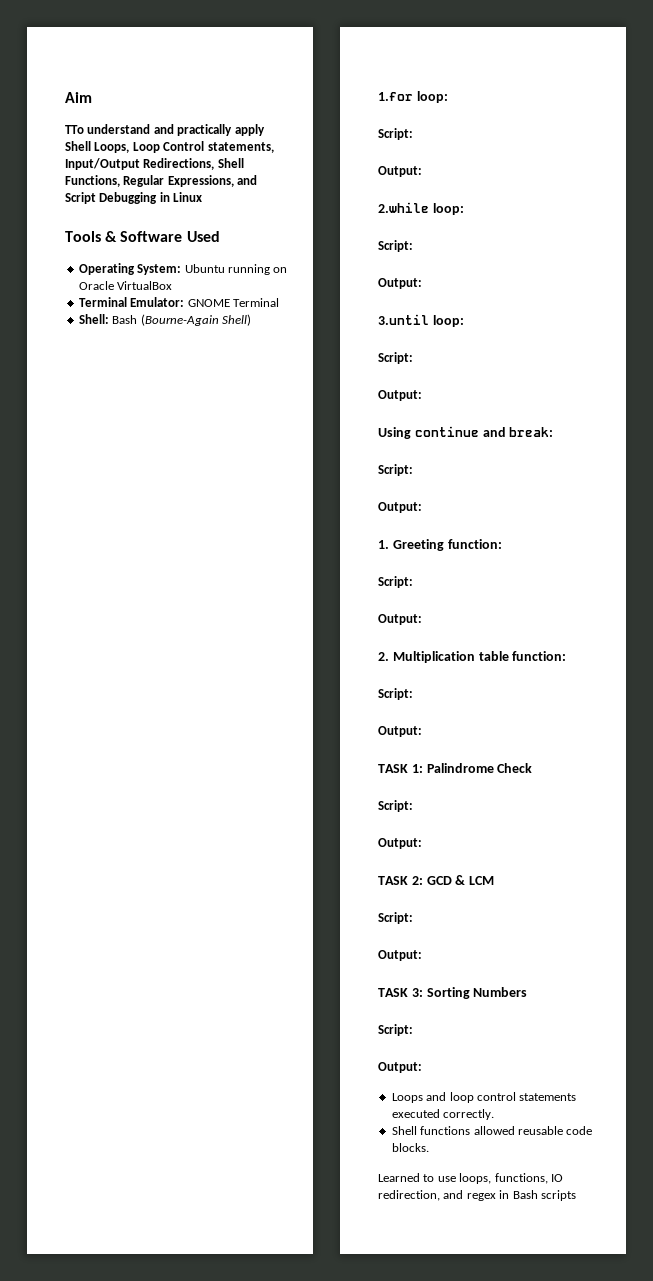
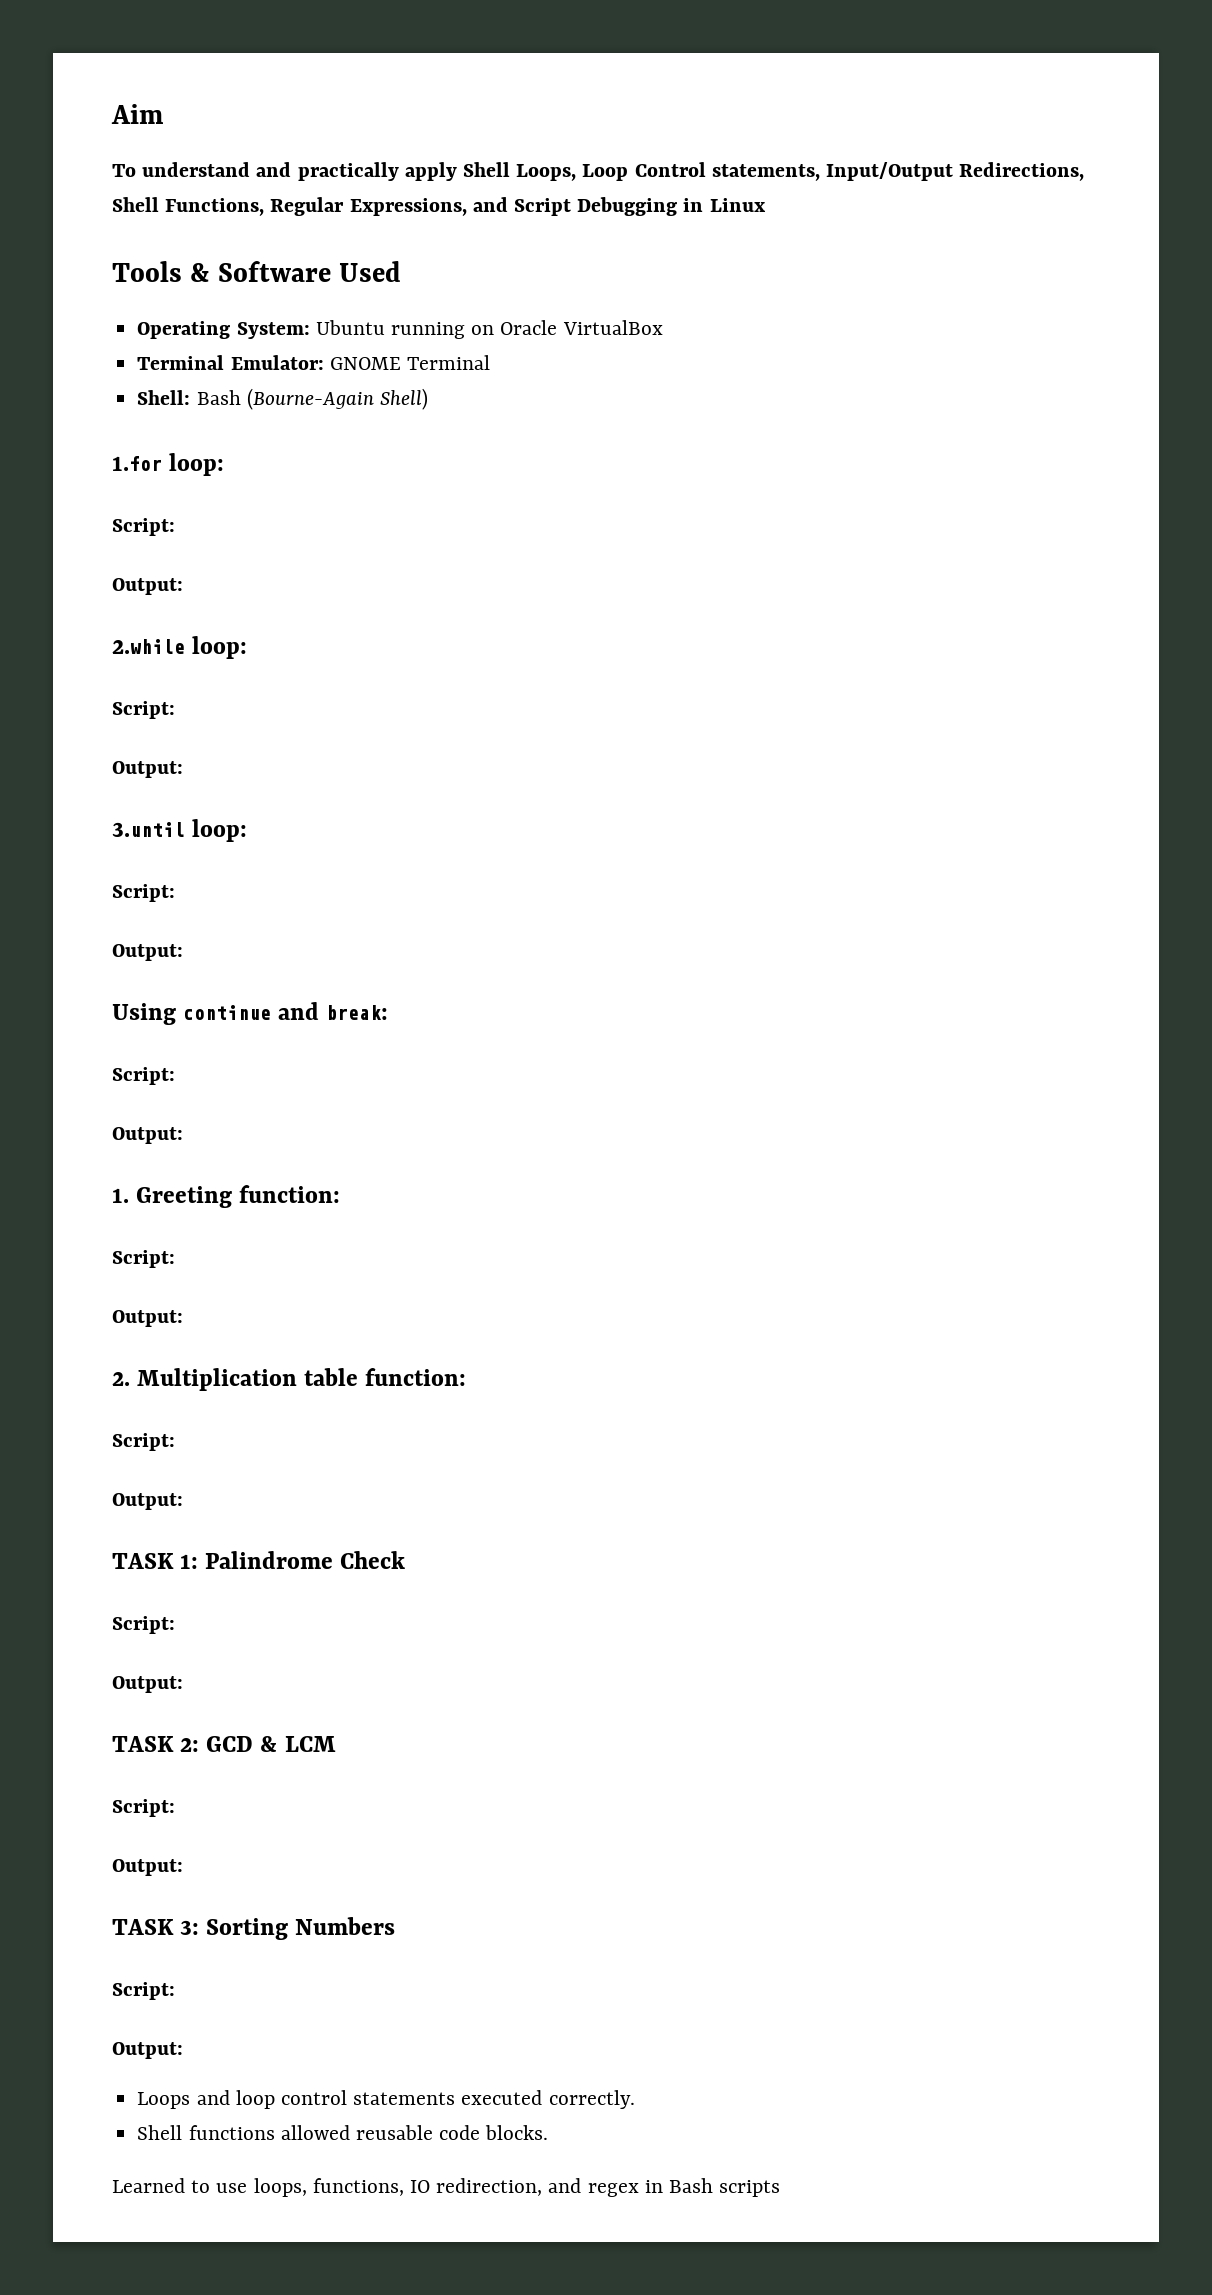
- TTo understand and practically apply Shell Loops, Loop Control statements, Input/Output Redirections, Shell Functions, Regular Expressions, and Script Debugging in Linux
+ To understand and practically apply Shell Loops, Loop Control statements, Input/Output Redirections, Shell Functions, Regular Expressions, and Script Debugging in Linux

